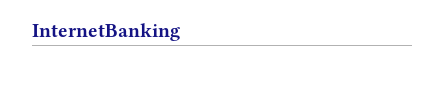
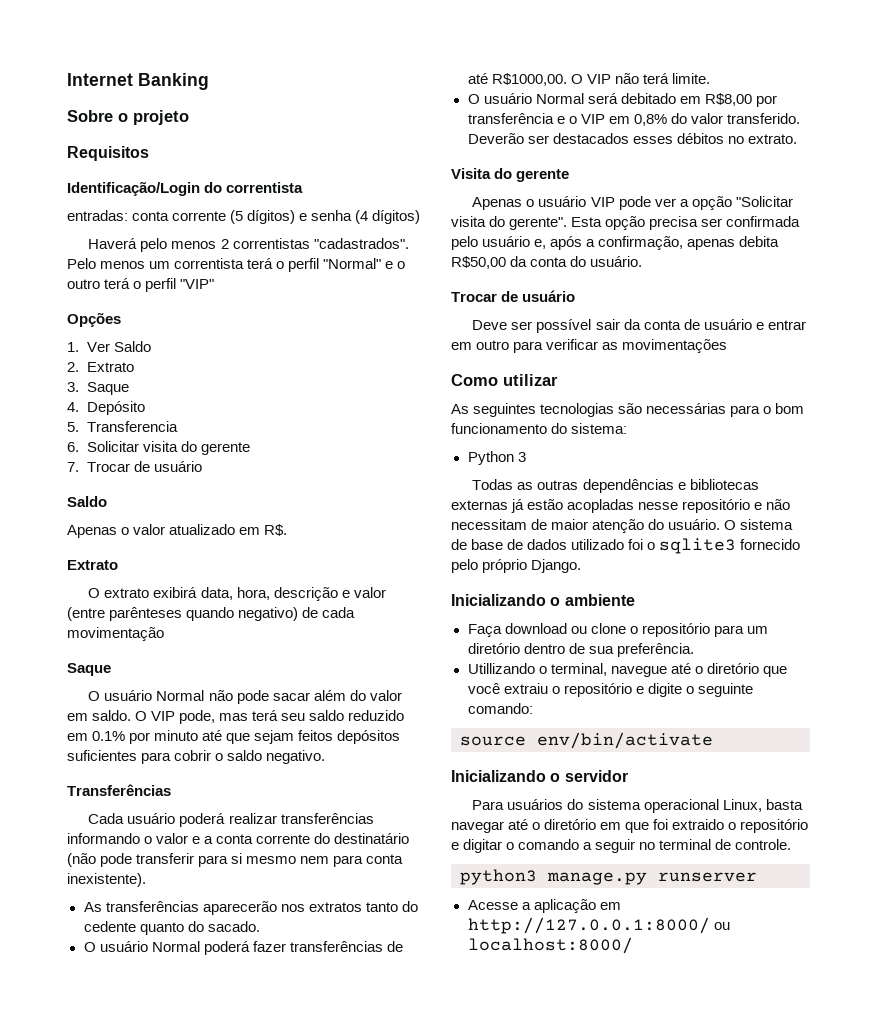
- InternetBanking
+ Internet Banking
+ Sobre o projeto
+ Requisitos
+ Identificação/Login do correntista
+ entradas: conta corrente (5 dígitos) e senha (4 dígitos)
+ Haverá pelo menos 2 correntistas "cadastrados". Pelo menos um correntista terá o perfil "Normal" e o outro terá o perfil "VIP"
+ Opções
+ 1. Ver Saldo
+ 2. Extrato
+ 3. Saque
+ 4. Depósito
+ 5. Transferencia
+ 6. Solicitar visita do gerente
+ 7. Trocar de usuário
+ Saldo
+ Apenas o valor atualizado em R$.
+ Extrato
+ O extrato exibirá data, hora, descrição e valor (entre parênteses quando negativo) de cada movimentação
+ Saque
+ O usuário Normal não pode sacar além do valor em saldo. O VIP pode, mas terá seu saldo reduzido em 0.1% por minuto até que sejam feitos depósitos suficientes para cobrir o saldo negativo.
+ Transferências
+ Cada usuário poderá realizar transferências informando o valor e a conta corrente do destinatário (não pode transferir para si mesmo nem para conta inexistente).
+ As transferências aparecerão nos extratos tanto do cedente quanto do sacado.
+ O usuário Normal poderá fazer transferências de até R$1000,00. O VIP não terá limite.
+ O usuário Normal será debitado em R$8,00 por transferência e o VIP em 0,8% do valor transferido. Deverão ser destacados esses débitos no extrato.
+ Visita do gerente
+ Apenas o usuário VIP pode ver a opção "Solicitar visita do gerente". Esta opção precisa ser confirmada pelo usuário e, após a confirmação, apenas debita R$50,00 da conta do usuário.
+ Trocar de usuário
+ Deve ser possível sair da conta de usuário e entrar em outro para verificar as movimentações
+ Como utilizar
+ As seguintes tecnologias são necessárias para o bom funcionamento do sistema:
+ Python 3
+ Todas as outras dependências e bibliotecas externas já estão acopladas nesse repositório e não necessitam de maior atenção do usuário. O sistema de base de dados utilizado foi o sqlite3 fornecido pelo próprio Django.
+ Inicializando o ambiente
+ Faça download ou clone o repositório para um diretório dentro de sua preferência.
+ Utillizando o terminal, navegue até o diretório que você extraiu o repositório e digite o seguinte comando:
+ source env/bin/activate
+ Inicializando o servidor
+ Para usuários do sistema operacional Linux, basta navegar até o diretório em que foi extraido o repositório e digitar o comando a seguir no terminal de controle.
+ python3 manage.py runserver
+ Acesse a aplicação em http://127.0.0.1:8000/ ou localhost:8000/

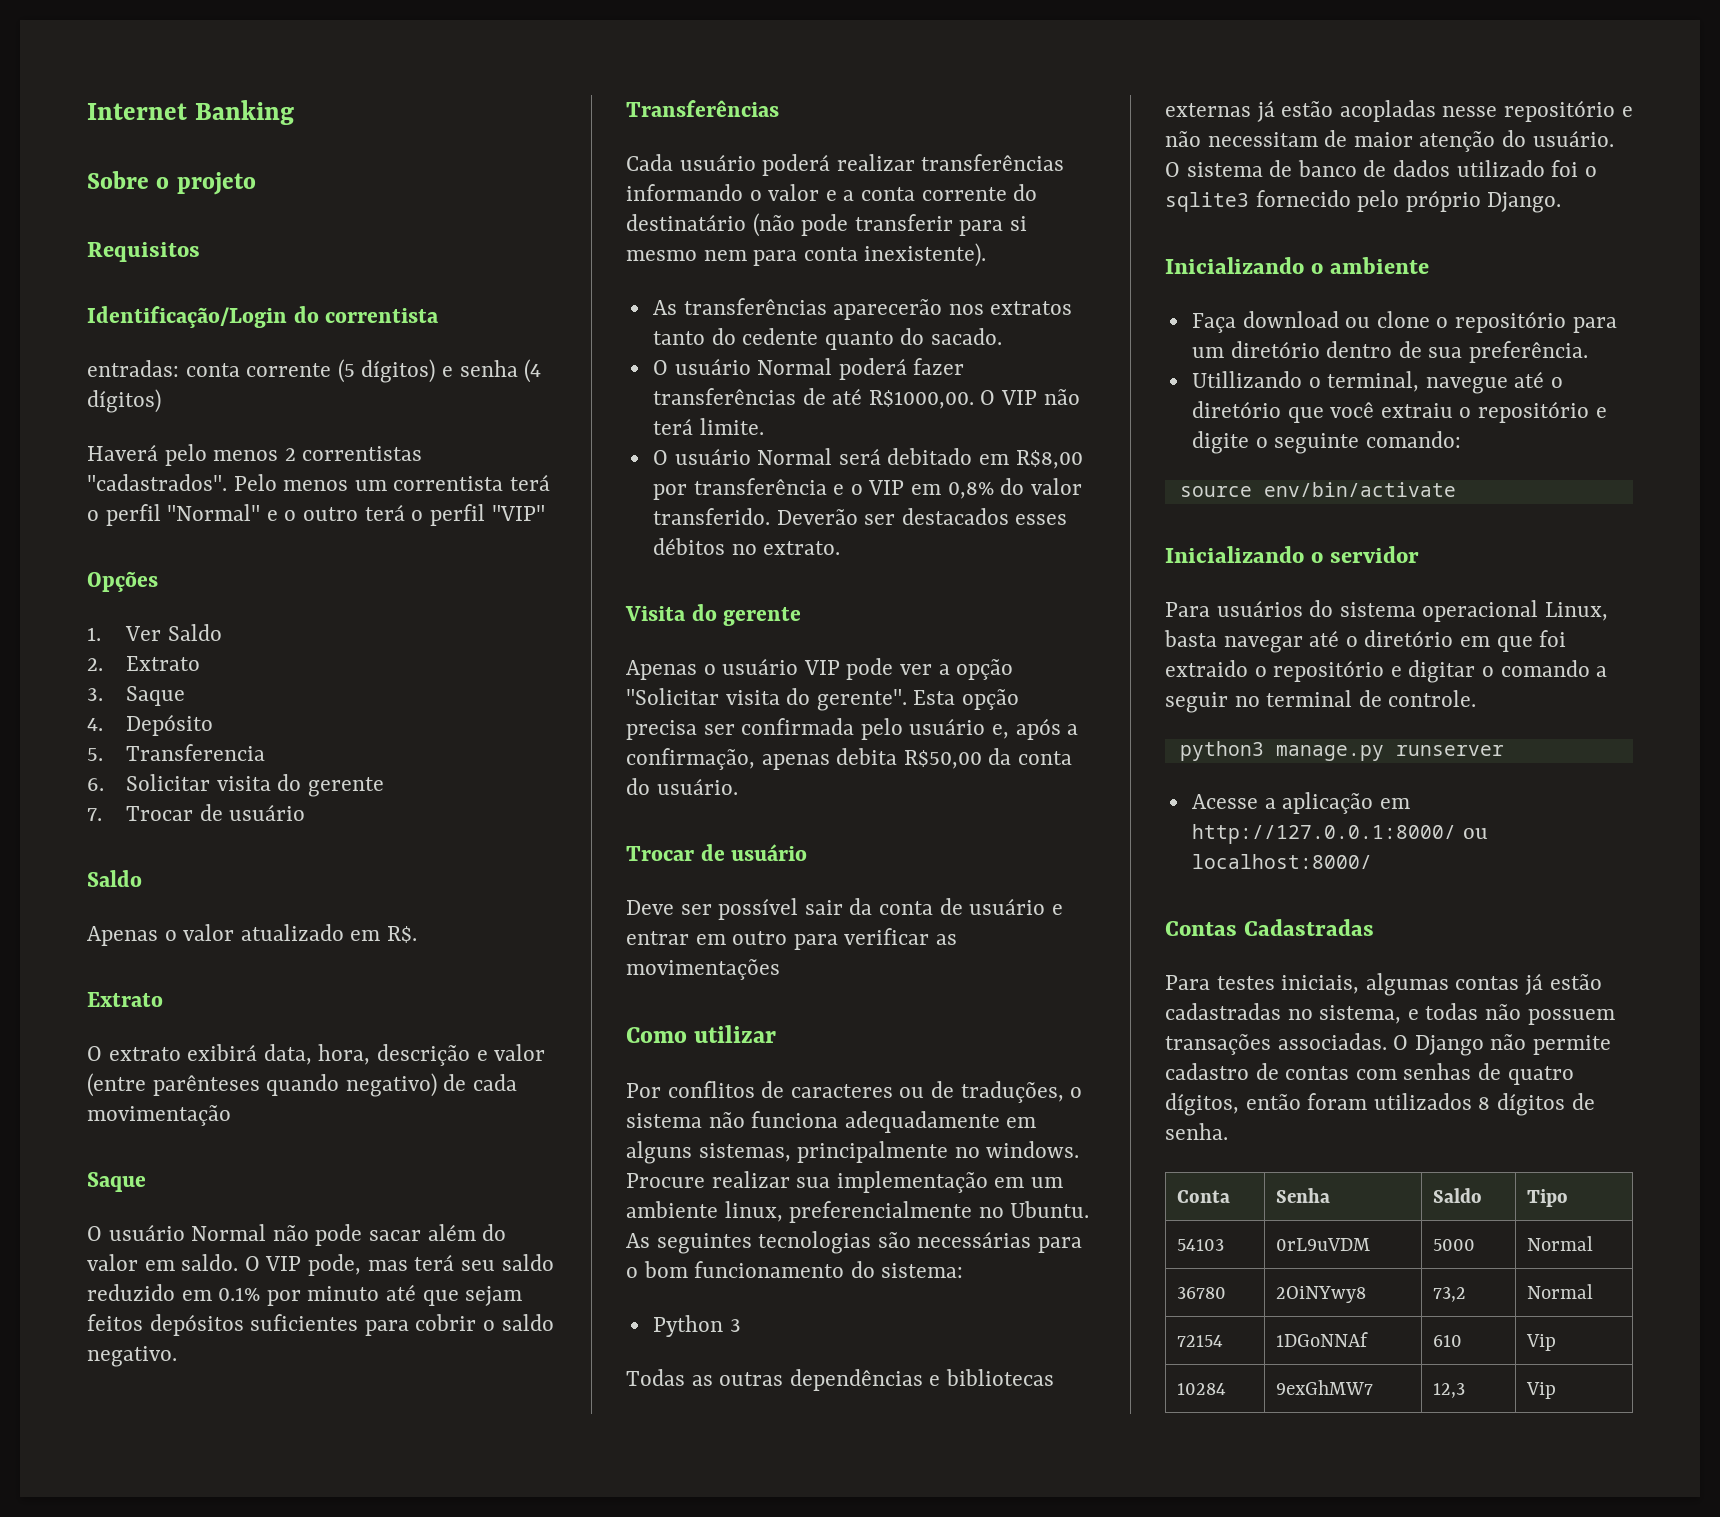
+ Por conflitos de caracteres ou de traduções, o sistema não funciona adequadamente em alguns sistemas, principalmente no windows. Procure realizar sua implementação em um ambiente linux, preferencialmente no Ubuntu.
- O sistema de base de dados utilizado foi o sqlite3 fornecido pelo próprio Django.
+ O sistema de banco de dados utilizado foi o sqlite3 fornecido pelo próprio Django.
+ Contas Cadastradas
+ Para testes iniciais, algumas contas já estão cadastradas no sistema, e todas não possuem transações associadas. O Django não permite cadastro de contas com senhas de quatro dígitos, então foram utilizados 8 dígitos de senha.
+ Conta | Senha | Saldo | Tipo
+ 54103 | 0rL9uVDM | 5000 | Normal
+ 36780 | 2OiNYwy8 | 73,2 | Normal
+ 72154 | 1DGoNNAf | 610 | Vip
+ 10284 | 9exGhMW7 | 12,3 | Vip

